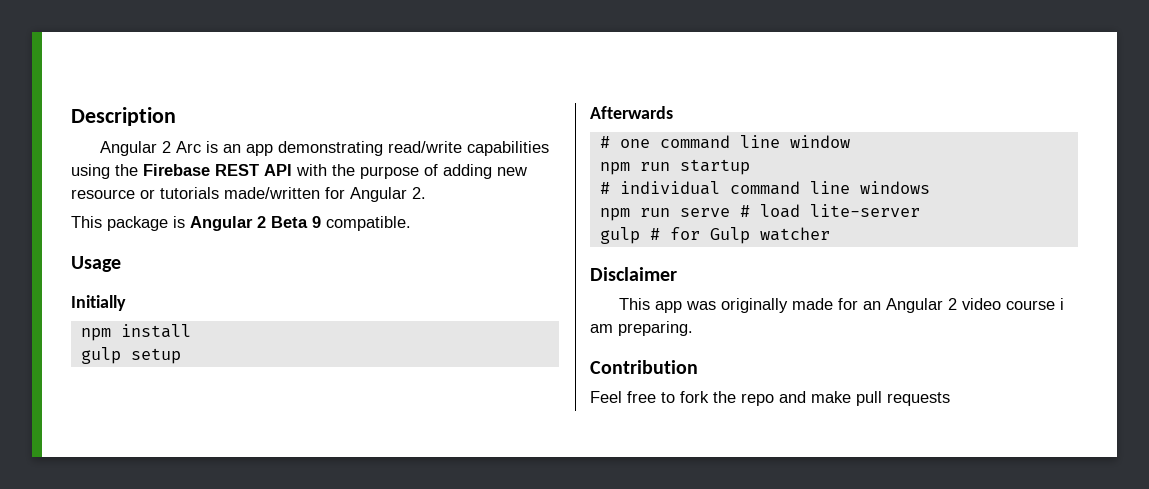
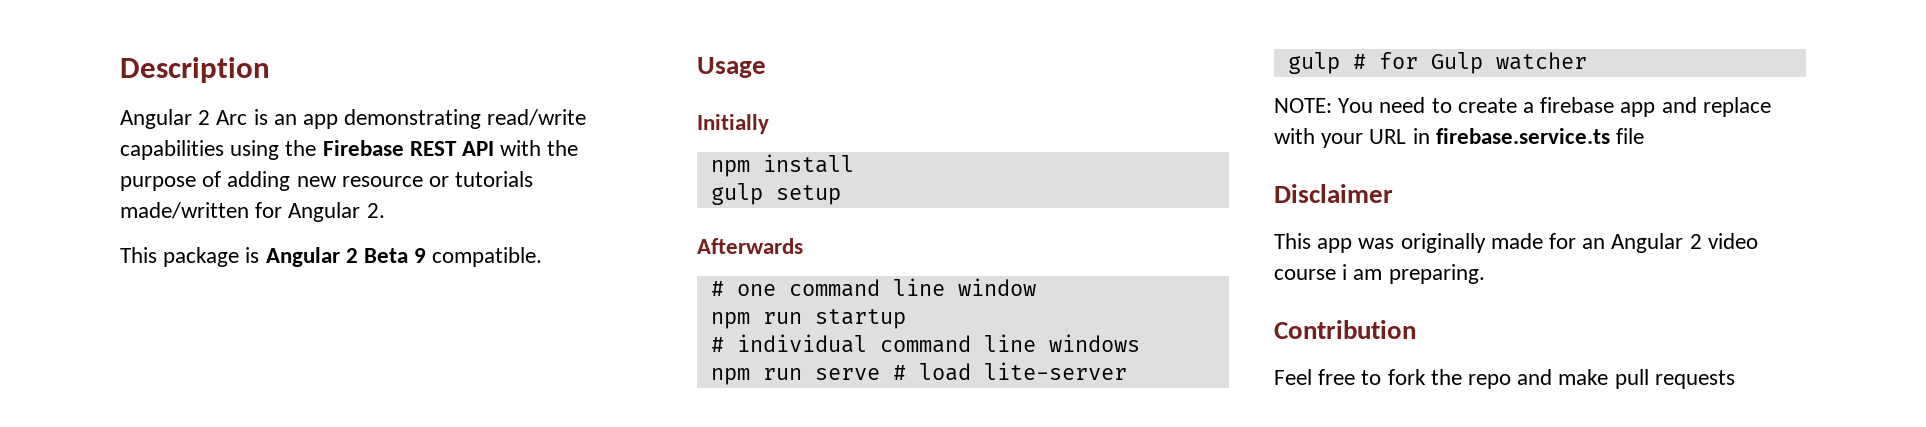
+ NOTE: You need to create a firebase app and replace with your URL in firebase.service.ts file

